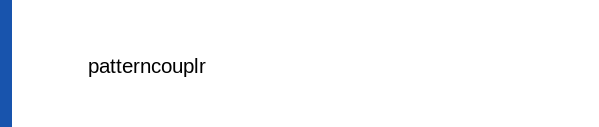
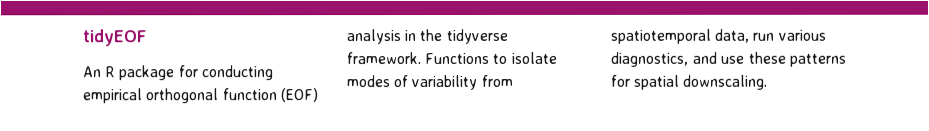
- patterncouplr
+ tidyEOF
+ An R package for conducting empirical orthogonal function (EOF) analysis in the tidyverse framework. Functions to isolate modes of variability from spatiotemporal data, run various diagnostics, and use these patterns for spatial downscaling.

